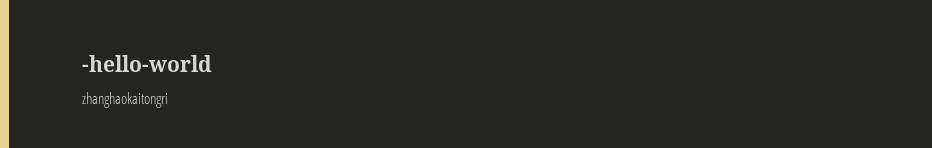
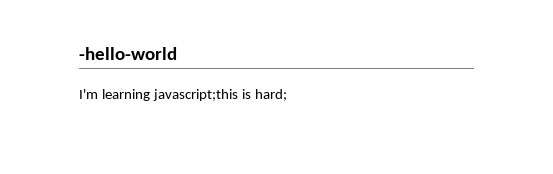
- zhanghaokaitongri
+ I'm learning javascript;this is hard;

